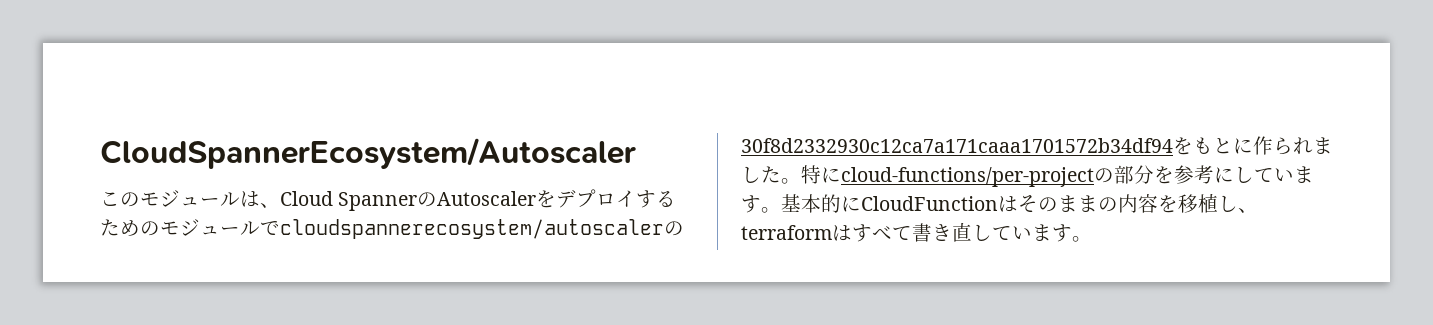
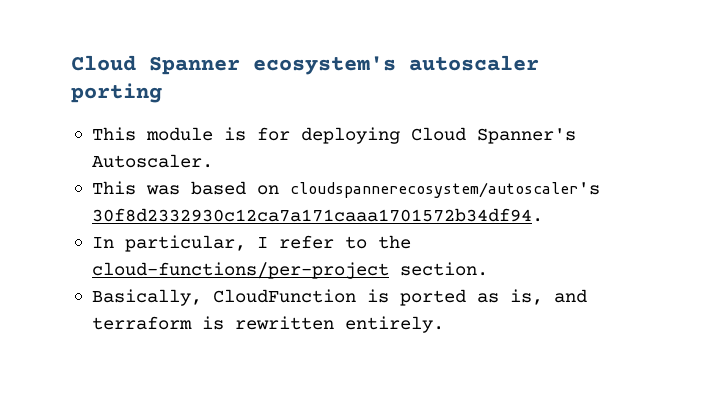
- CloudSpannerEcosystem/Autoscaler
- このモジュールは、Cloud SpannerのAutoscalerをデプロイするためのモジュールでcloudspannerecosystem/autoscalerの30f8d2332930c12ca7a171caaa1701572b34df94をもとに作られました。特にcloud-functions/per-projectの部分を参考にしています。基本的にCloudFunctionはそのままの内容を移植し、terraformはすべて書き直しています。
+ Cloud Spanner ecosystem's autoscaler porting
+ This module is for deploying Cloud Spanner's Autoscaler.
+ This was based on cloudspannerecosystem/autoscaler's 30f8d2332930c12ca7a171caaa1701572b34df94.
+ In particular, I refer to the cloud-functions/per-project section.
+ Basically, CloudFunction is ported as is, and terraform is rewritten entirely.

